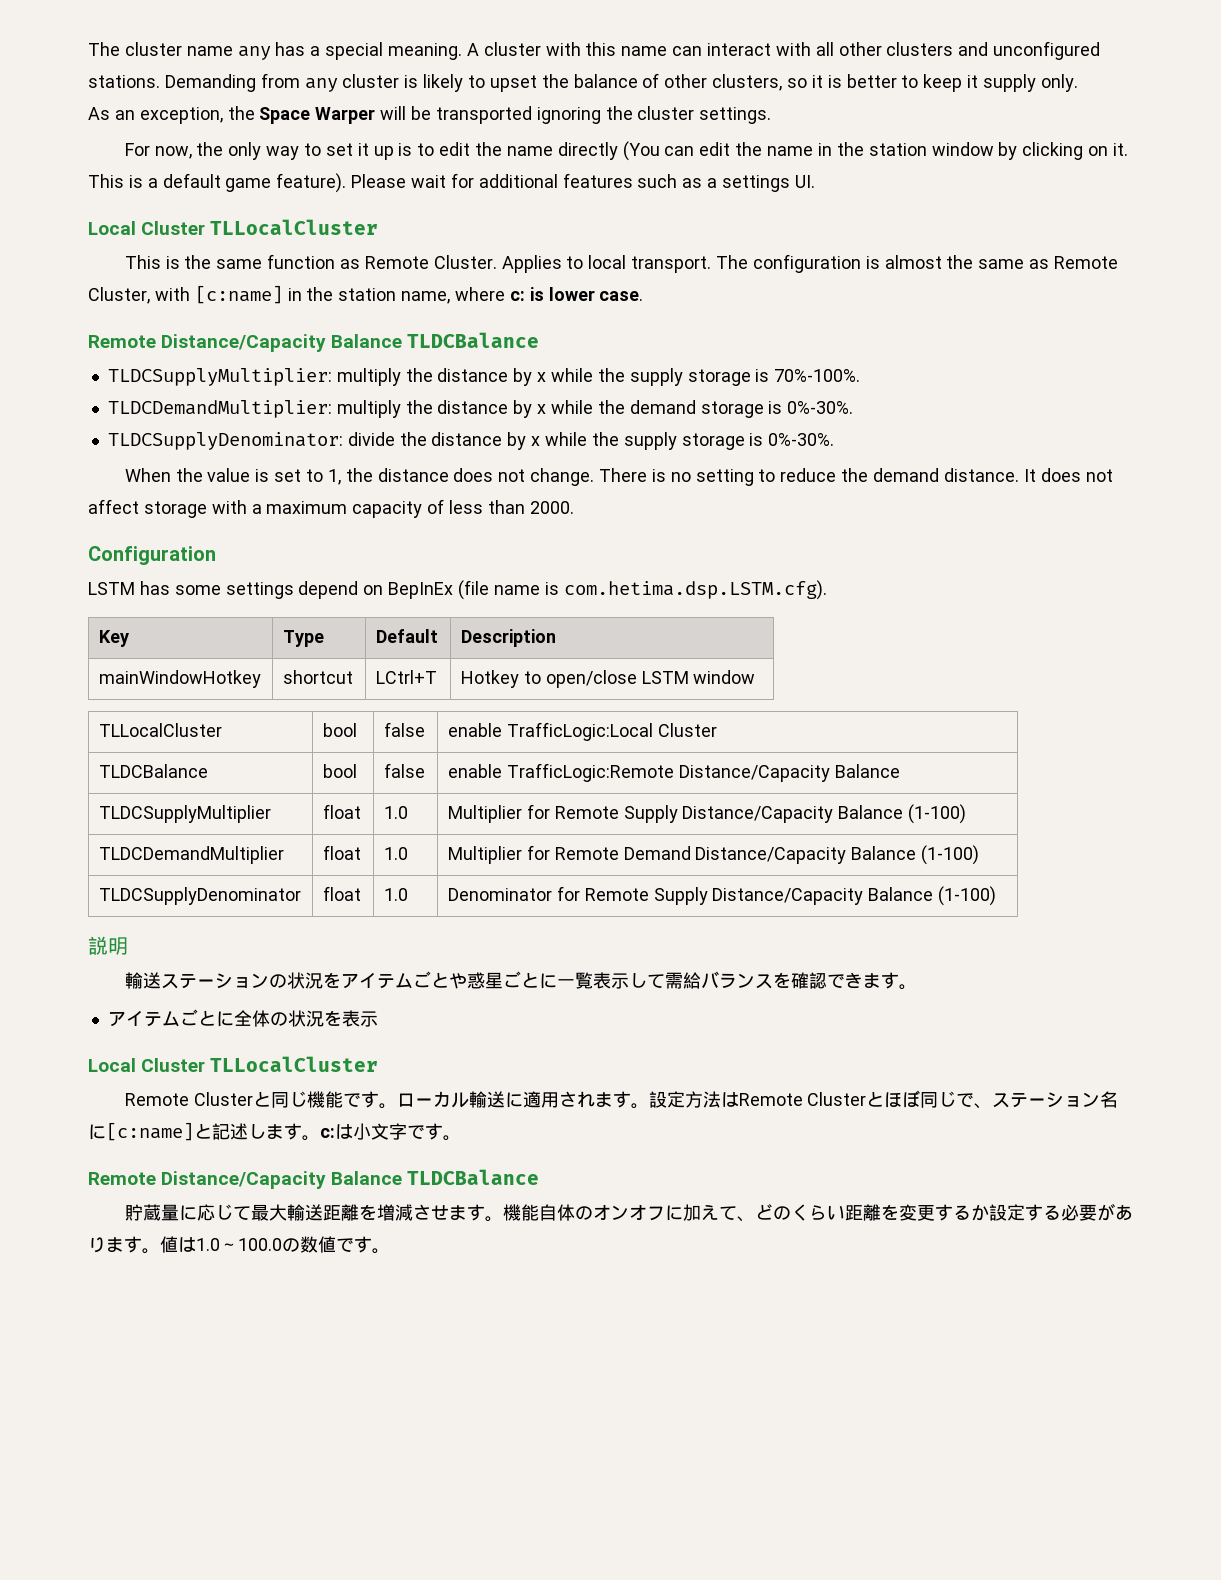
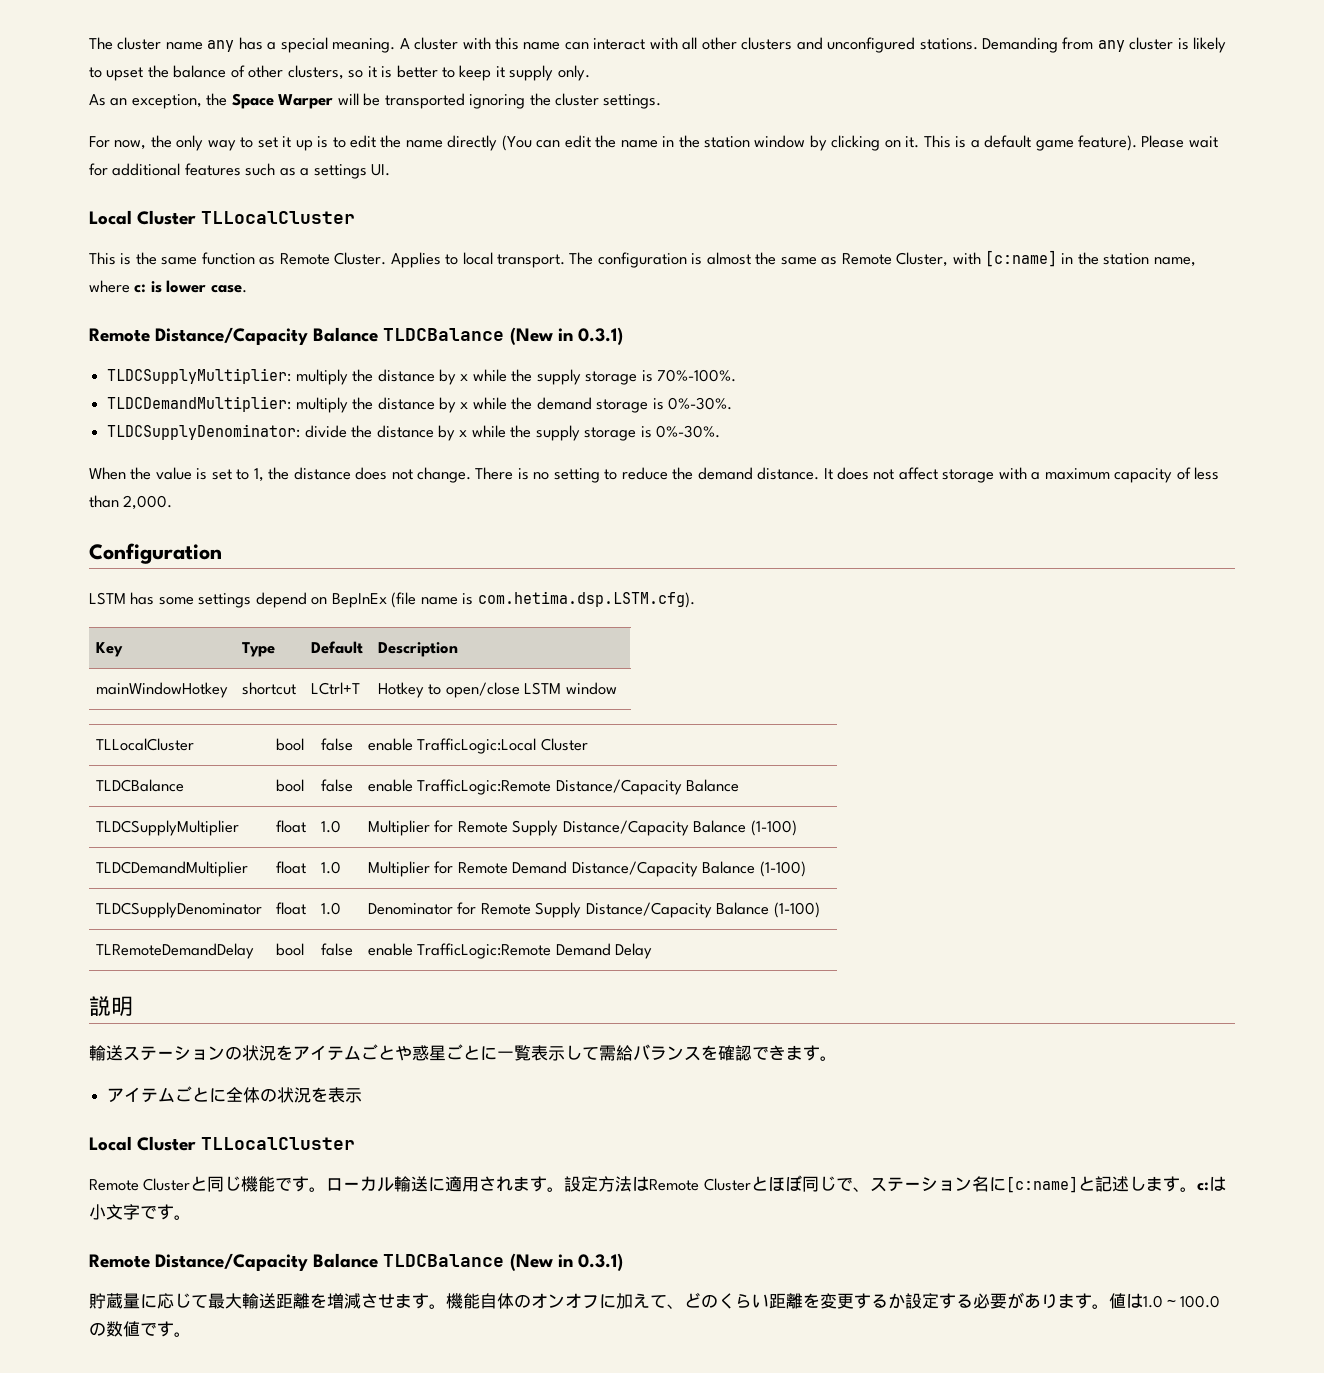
  The configuration is almost the same as Remote Cluster, with [c:name] in the station name, where c: is lower case.
- Remote Distance/Capacity Balance TLDCBalance
+ Remote Distance/Capacity Balance TLDCBalance (New in 0.3.1)
- It does not affect storage with a maximum capacity of less than 2000.
+ It does not affect storage with a maximum capacity of less than 2,000.
+ TLRemoteDemandDelay | bool | false | enable TrafficLogic:Remote Demand Delay
  設定方法はRemote Clusterとほぼ同じで、ステーション名に[c:name]と記述します。c:は小文字です。
- Remote Distance/Capacity Balance TLDCBalance
+ Remote Distance/Capacity Balance TLDCBalance (New in 0.3.1)

